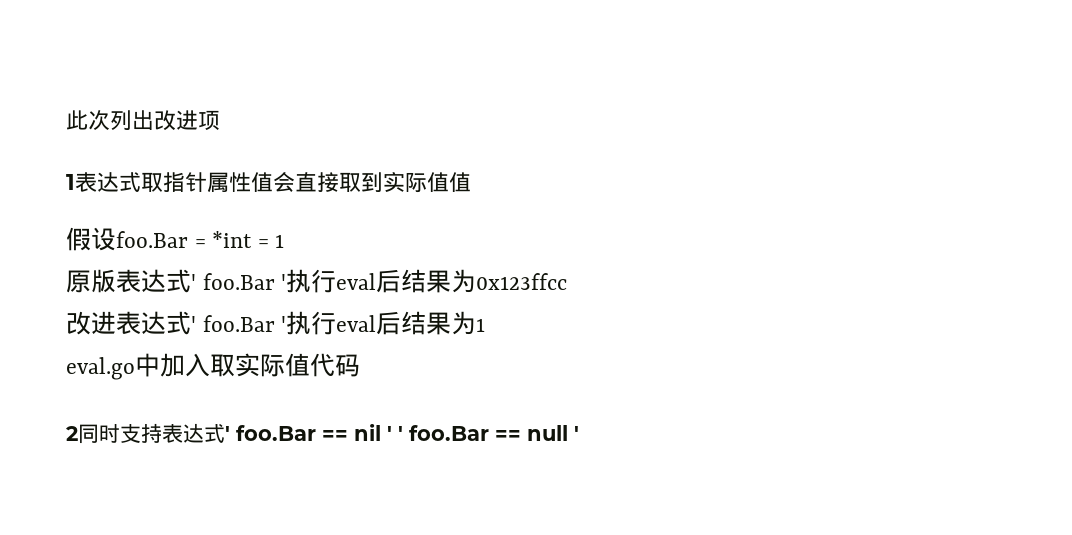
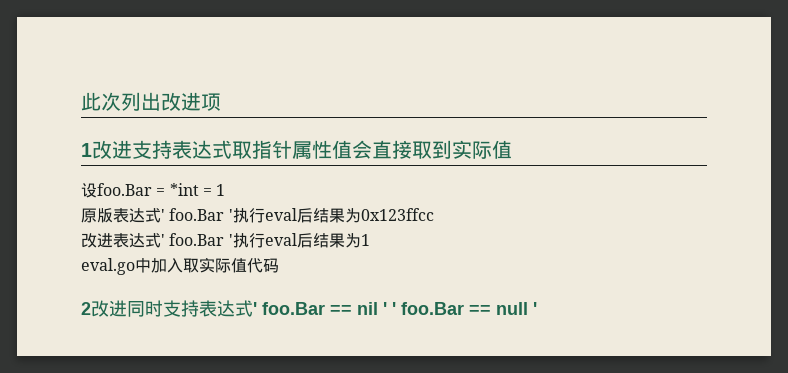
- 1表达式取指针属性值会直接取到实际值值
- 假设foo.Bar = *int = 1
+ 1改进支持表达式取指针属性值会直接取到实际值
+ 设foo.Bar = *int = 1
- 2同时支持表达式' foo.Bar == nil ' ' foo.Bar == null '
+ 2改进同时支持表达式' foo.Bar == nil ' ' foo.Bar == null '

